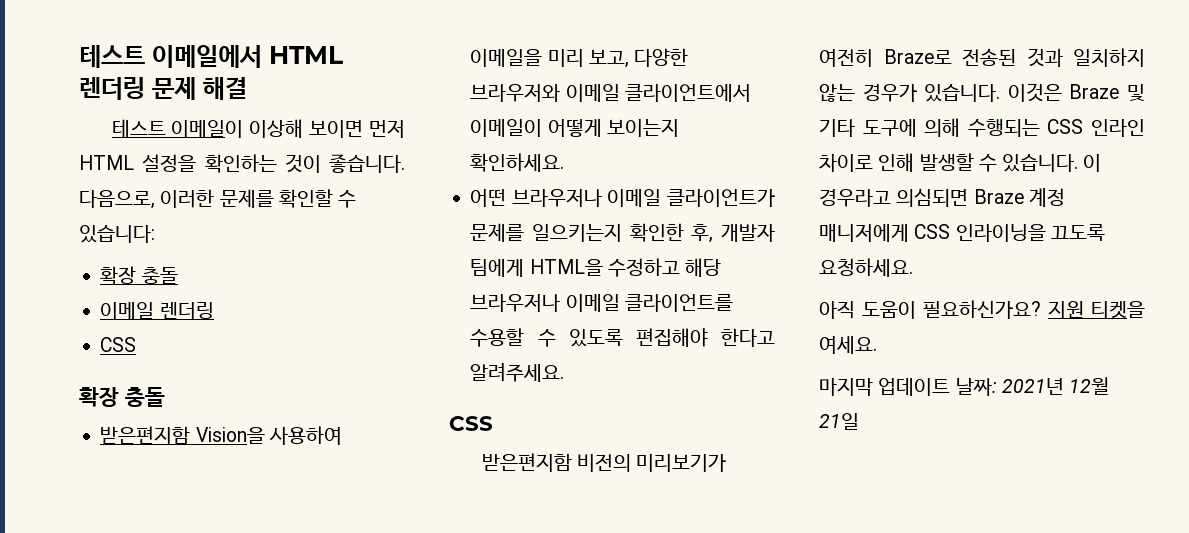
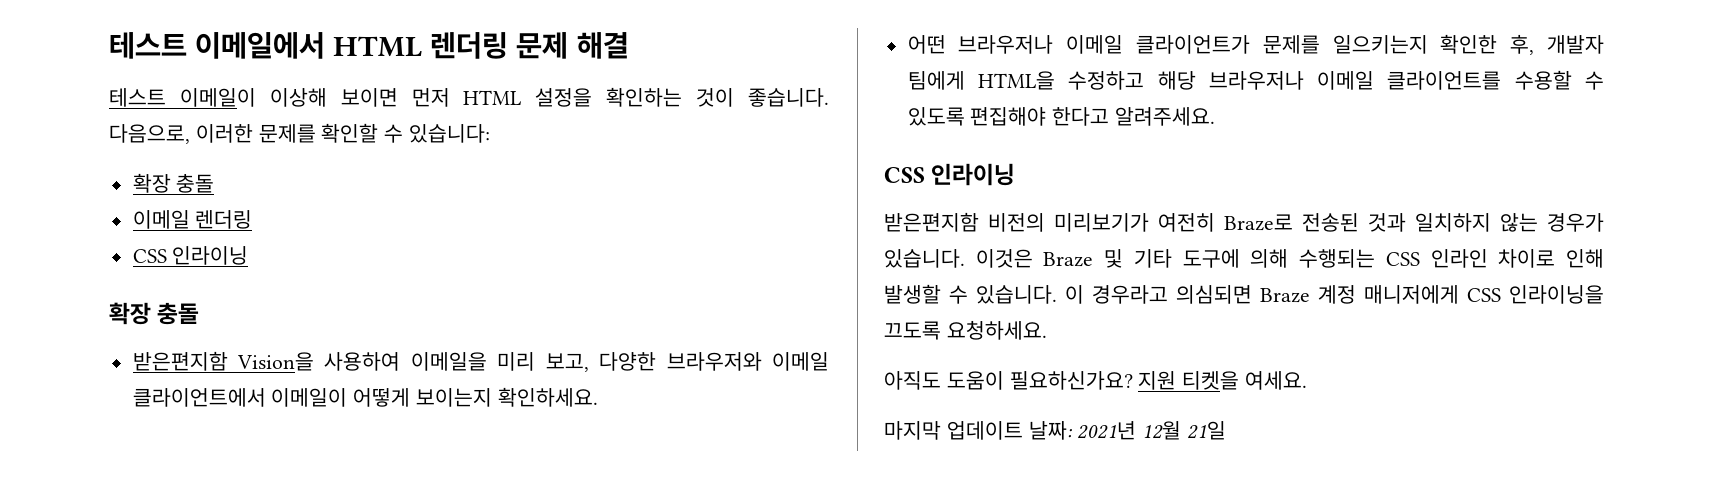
  이메일 렌더링
- CSS
+ CSS 인라이닝
  어떤 브라우저나 이메일 클라이언트가 문제를 일으키는지 확인한 후, 개발자 팀에게 HTML을 수정하고 해당 브라우저나 이메일 클라이언트를 수용할 수 있도록 편집해야 한다고 알려주세요.
- CSS
+ CSS 인라이닝
- 아직 도움이 필요하신가요?
+ 아직도 도움이 필요하신가요?

